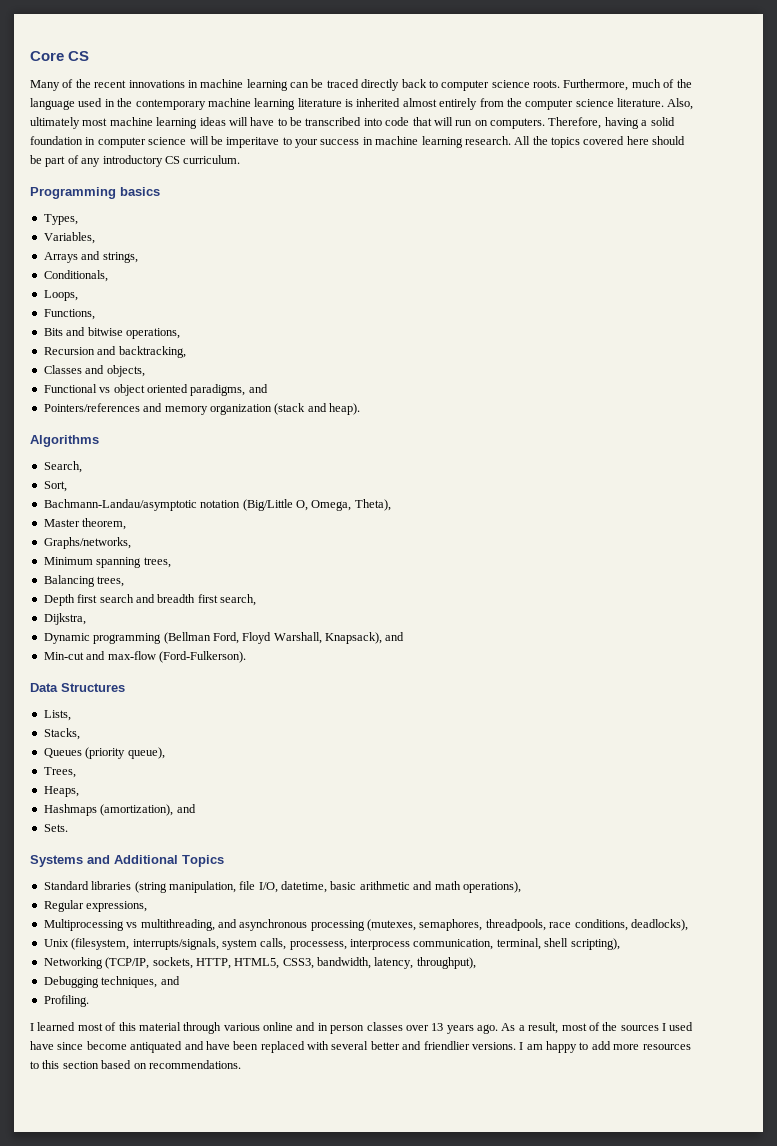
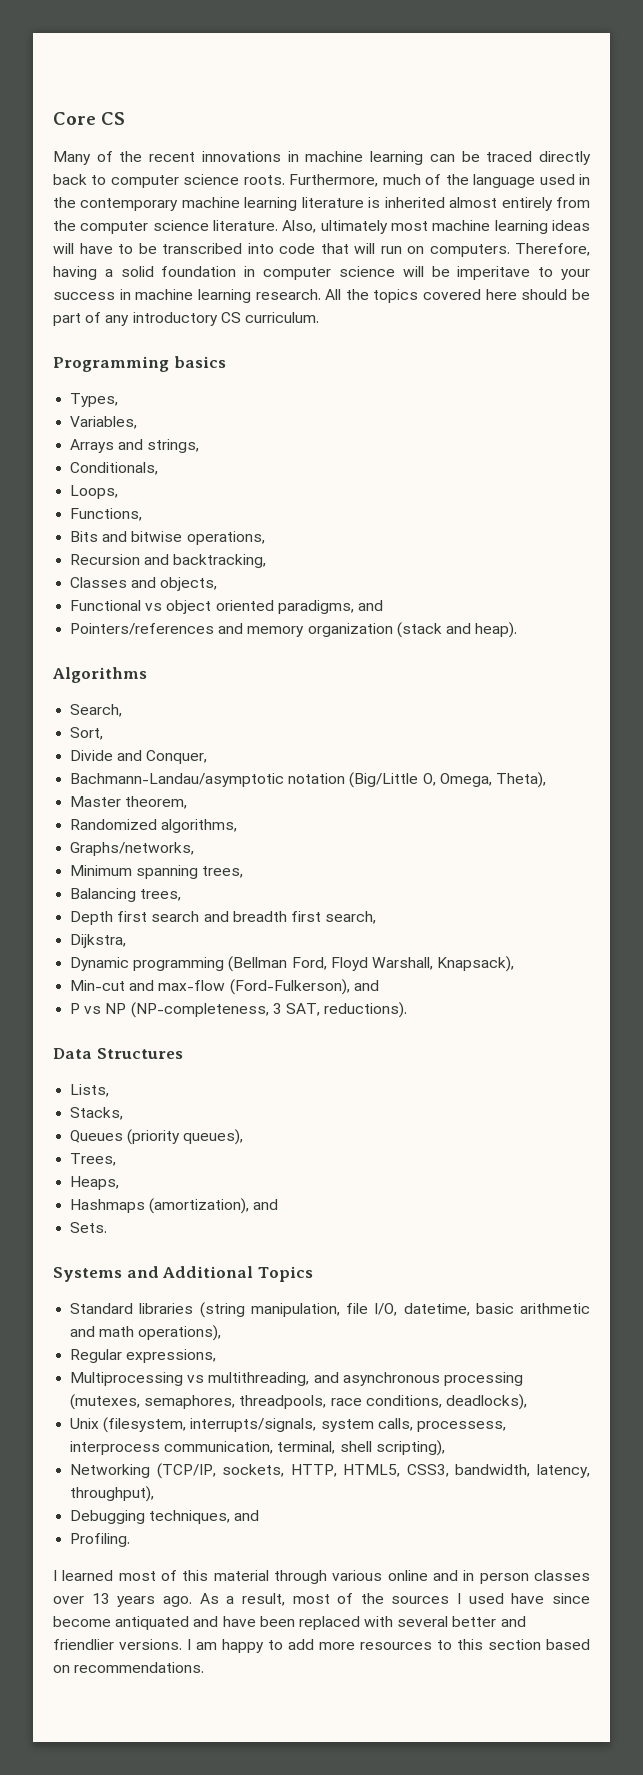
+ Divide and Conquer,
+ Randomized algorithms,
- Dynamic programming (Bellman Ford, Floyd Warshall, Knapsack), and
+ Dynamic programming (Bellman Ford, Floyd Warshall, Knapsack),
- Min-cut and max-flow (Ford-Fulkerson).
+ Min-cut and max-flow (Ford-Fulkerson), and
+ P vs NP (NP-completeness, 3 SAT, reductions).
- Queues (priority queue),
+ Queues (priority queues),

